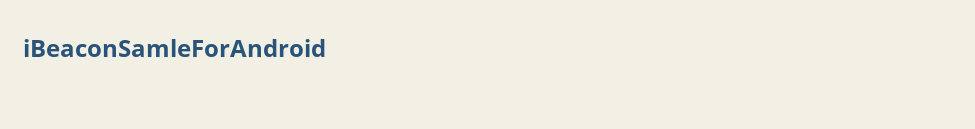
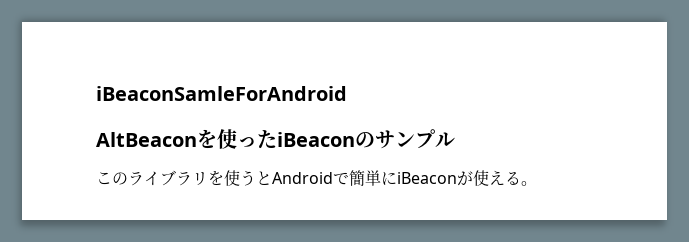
+ AltBeaconを使ったiBeaconのサンプル
+ このライブラリを使うとAndroidで簡単にiBeaconが使える。

